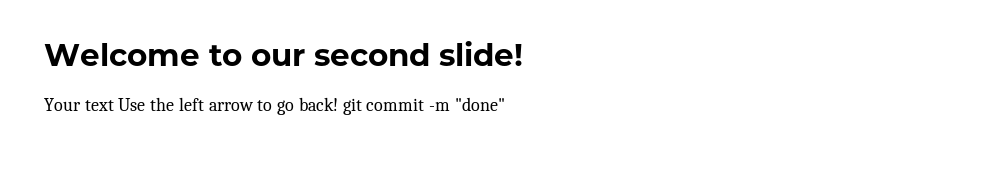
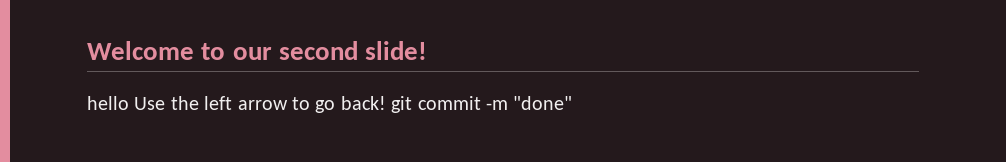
- Your text Use the left arrow to go back! git commit -m "done"
+ hello Use the left arrow to go back! git commit -m "done"

